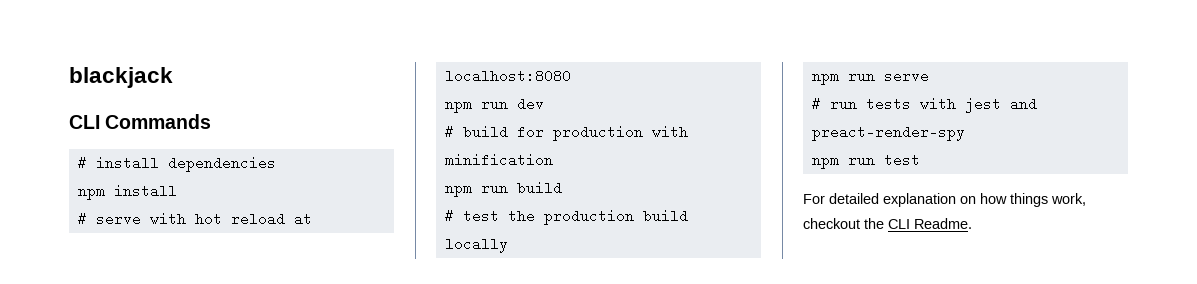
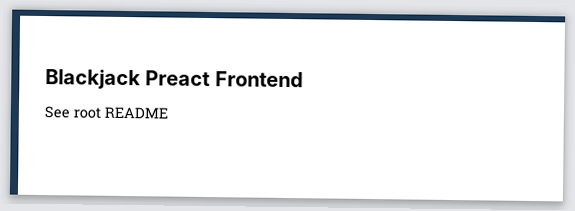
- blackjack
- CLI Commands
- # install dependencies
- npm install
- # serve with hot reload at localhost:8080
- npm run dev
- # build for production with minification
- npm run build
- # test the production build locally
- npm run serve
- # run tests with jest and preact-render-spy
- npm run test
- For detailed explanation on how things work, checkout the CLI Readme.
+ Blackjack Preact Frontend
+ See root README

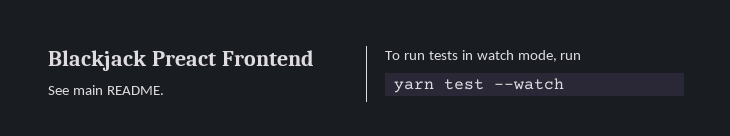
- See root README
+ See main README.
+ To run tests in watch mode, run
+ yarn test --watch

